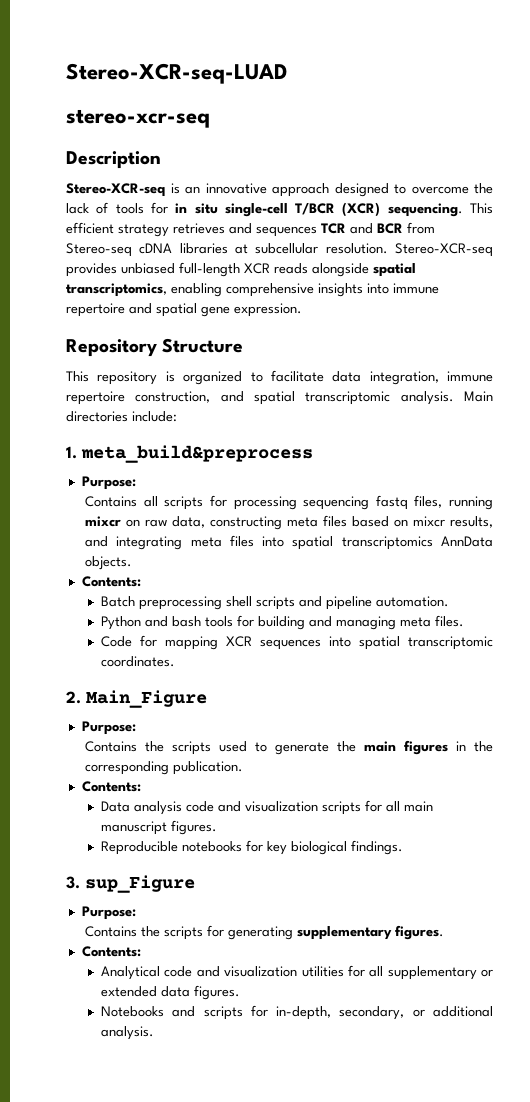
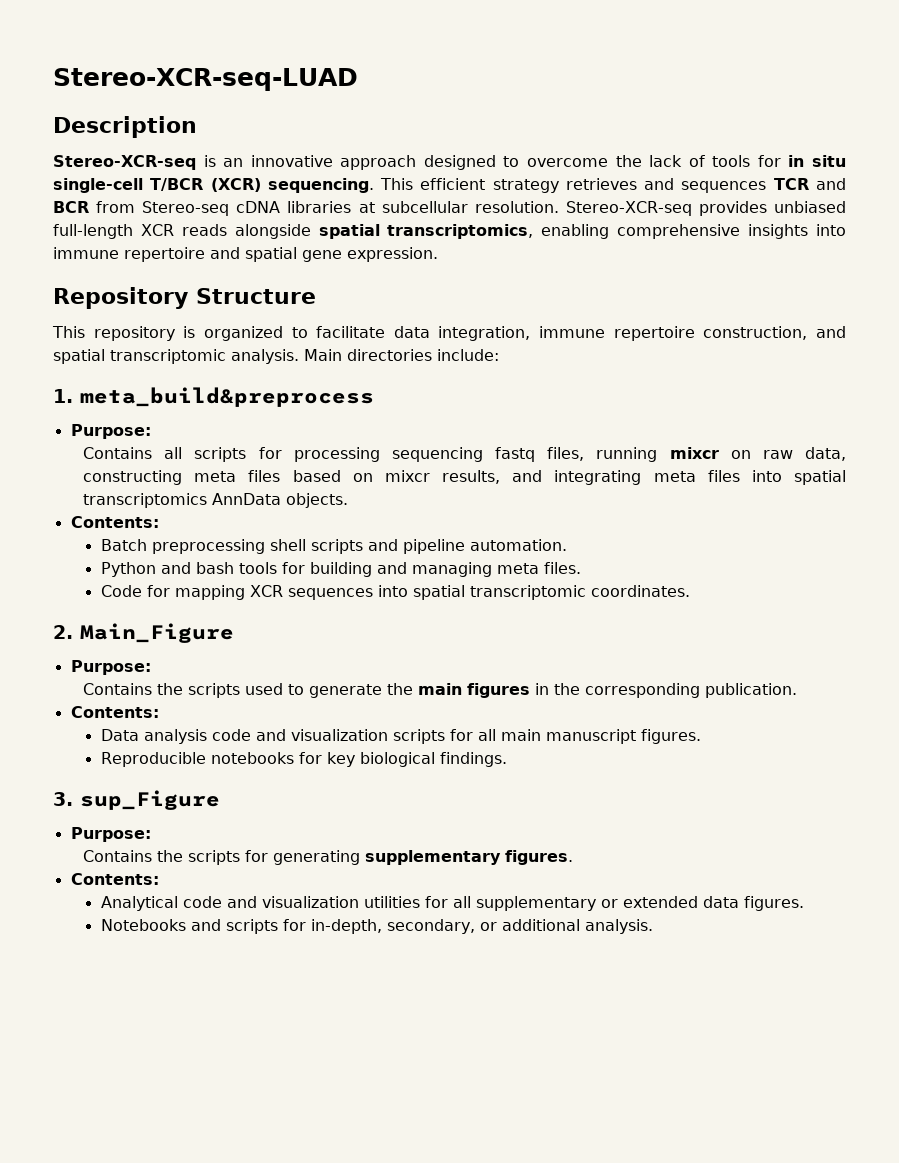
- stereo-xcr-seq

